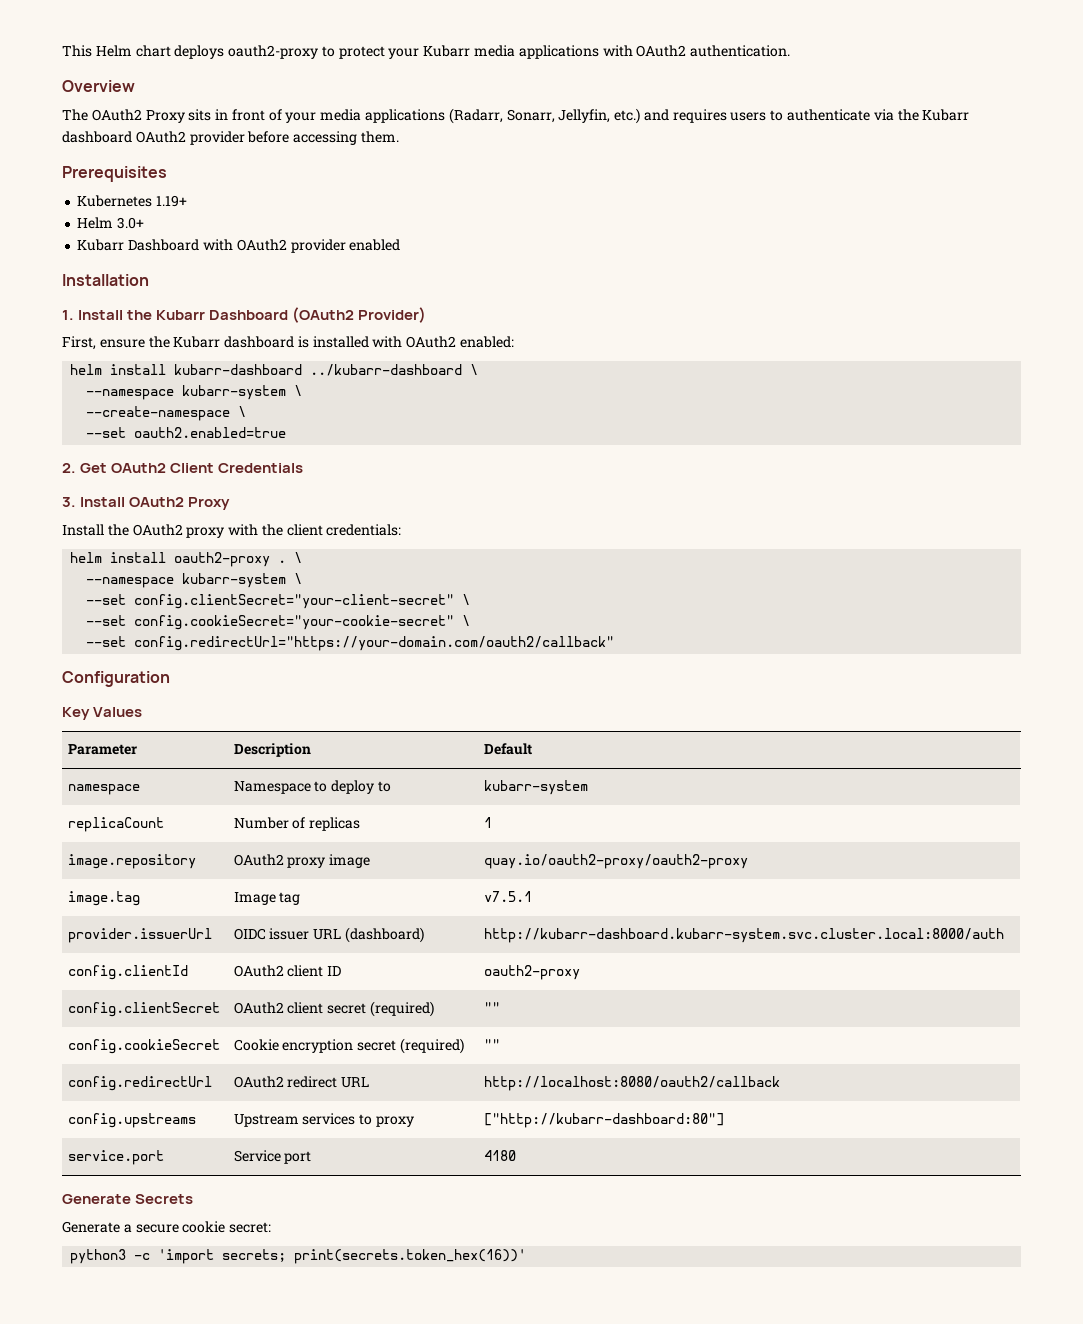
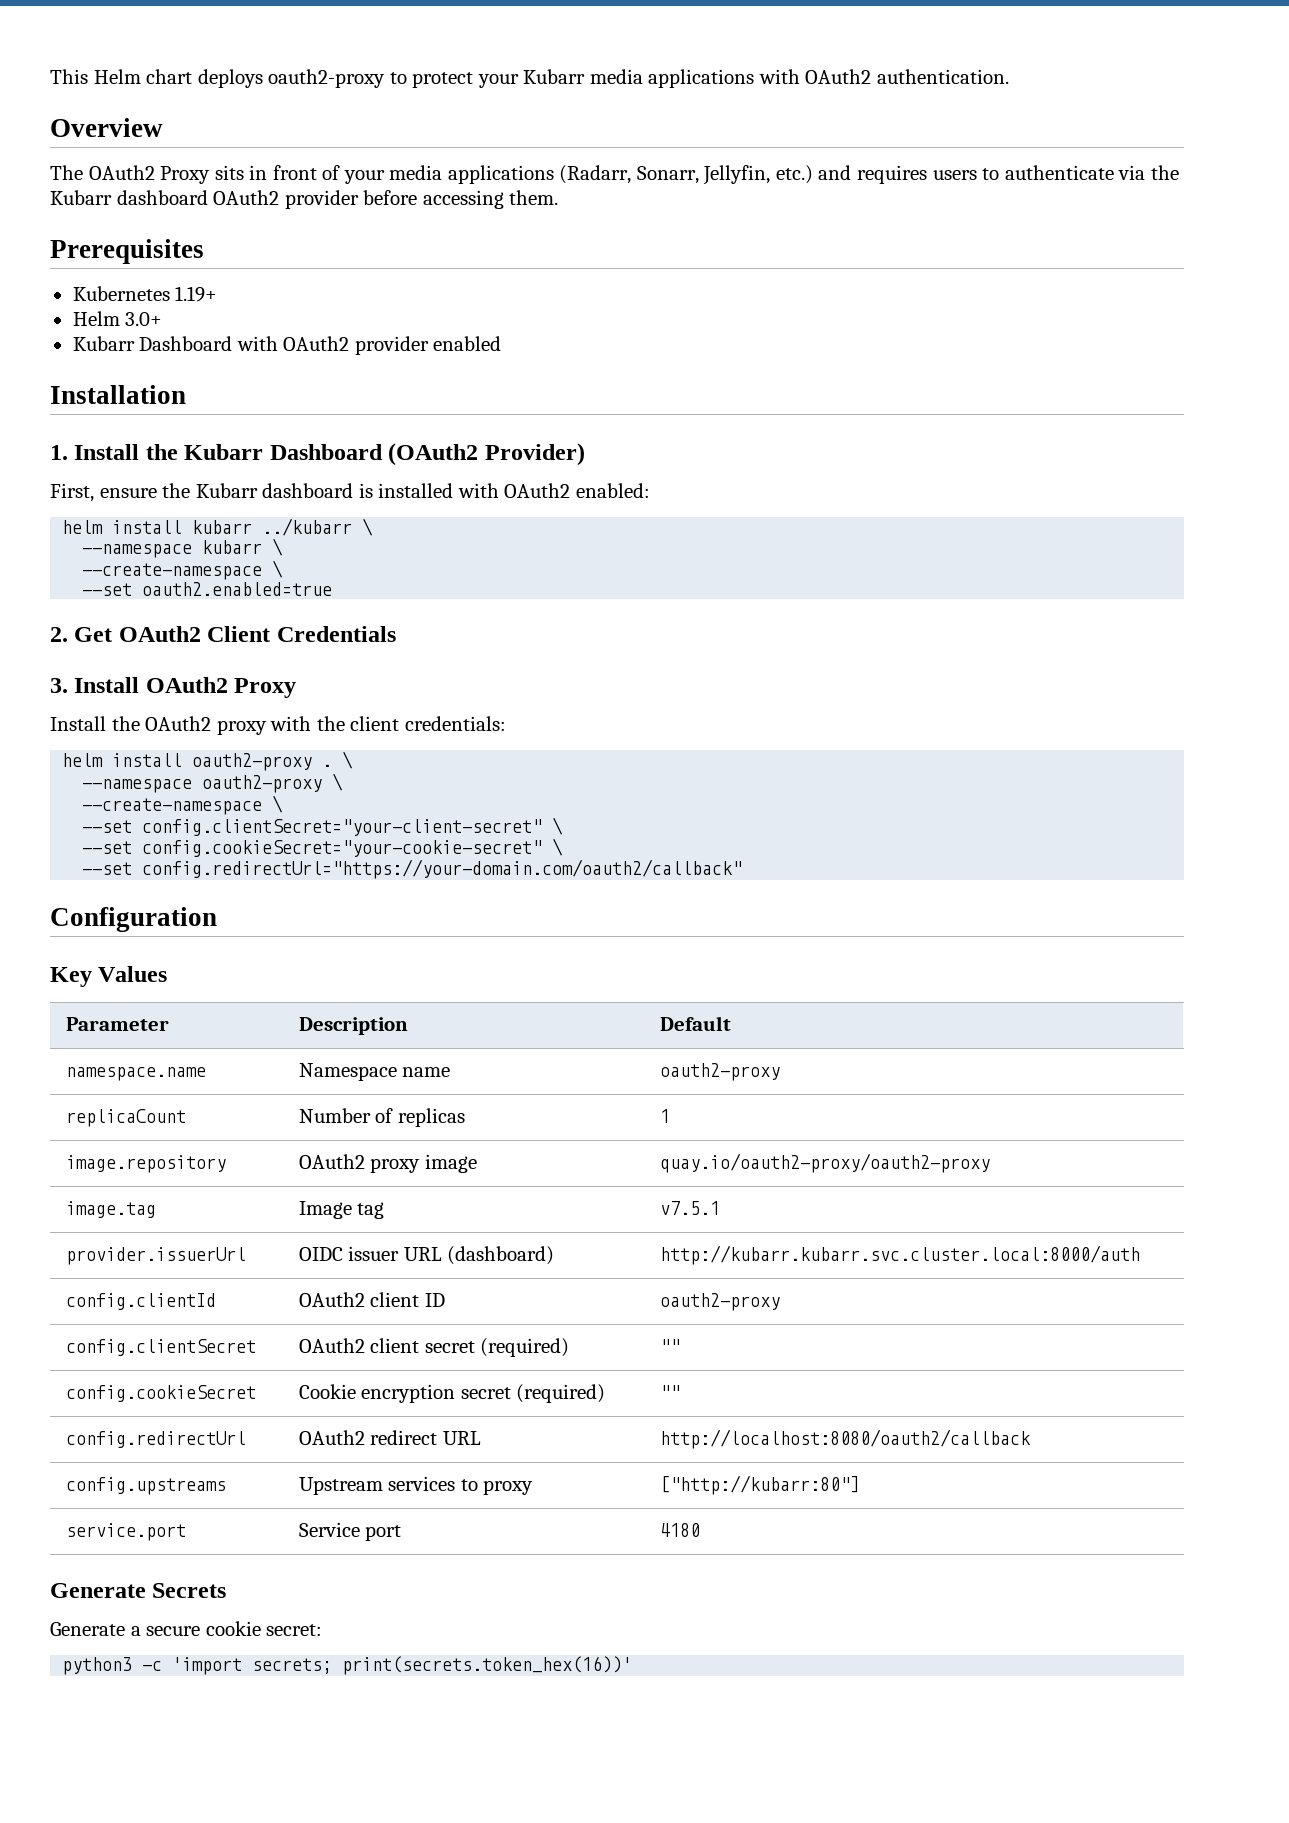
- helm install kubarr-dashboard ../kubarr-dashboard \
- --namespace kubarr-system \
+ helm install kubarr ../kubarr \
+ --namespace kubarr \
  helm install oauth2-proxy . \
- --namespace kubarr-system \
+ --namespace oauth2-proxy \
+ --create-namespace \
- namespace | Namespace to deploy to | kubarr-system
+ namespace.name | Namespace name | oauth2-proxy
- provider.issuerUrl | OIDC issuer URL (dashboard) | http://kubarr-dashboard.kubarr-system.svc.cluster.local:8000/auth
+ provider.issuerUrl | OIDC issuer URL (dashboard) | http://kubarr.kubarr.svc.cluster.local:8000/auth
- config.upstreams | Upstream services to proxy | ["http://kubarr-dashboard:80"]
+ config.upstreams | Upstream services to proxy | ["http://kubarr:80"]

